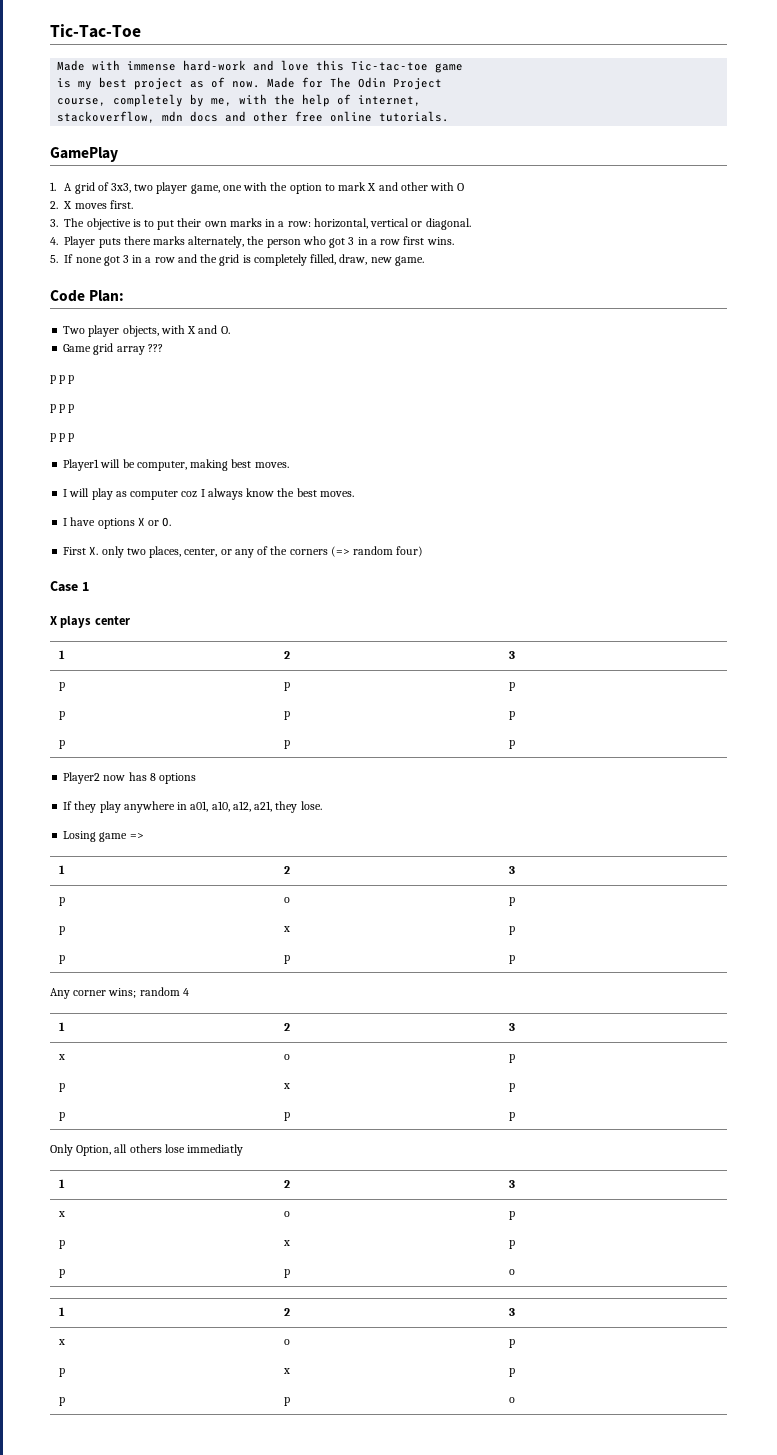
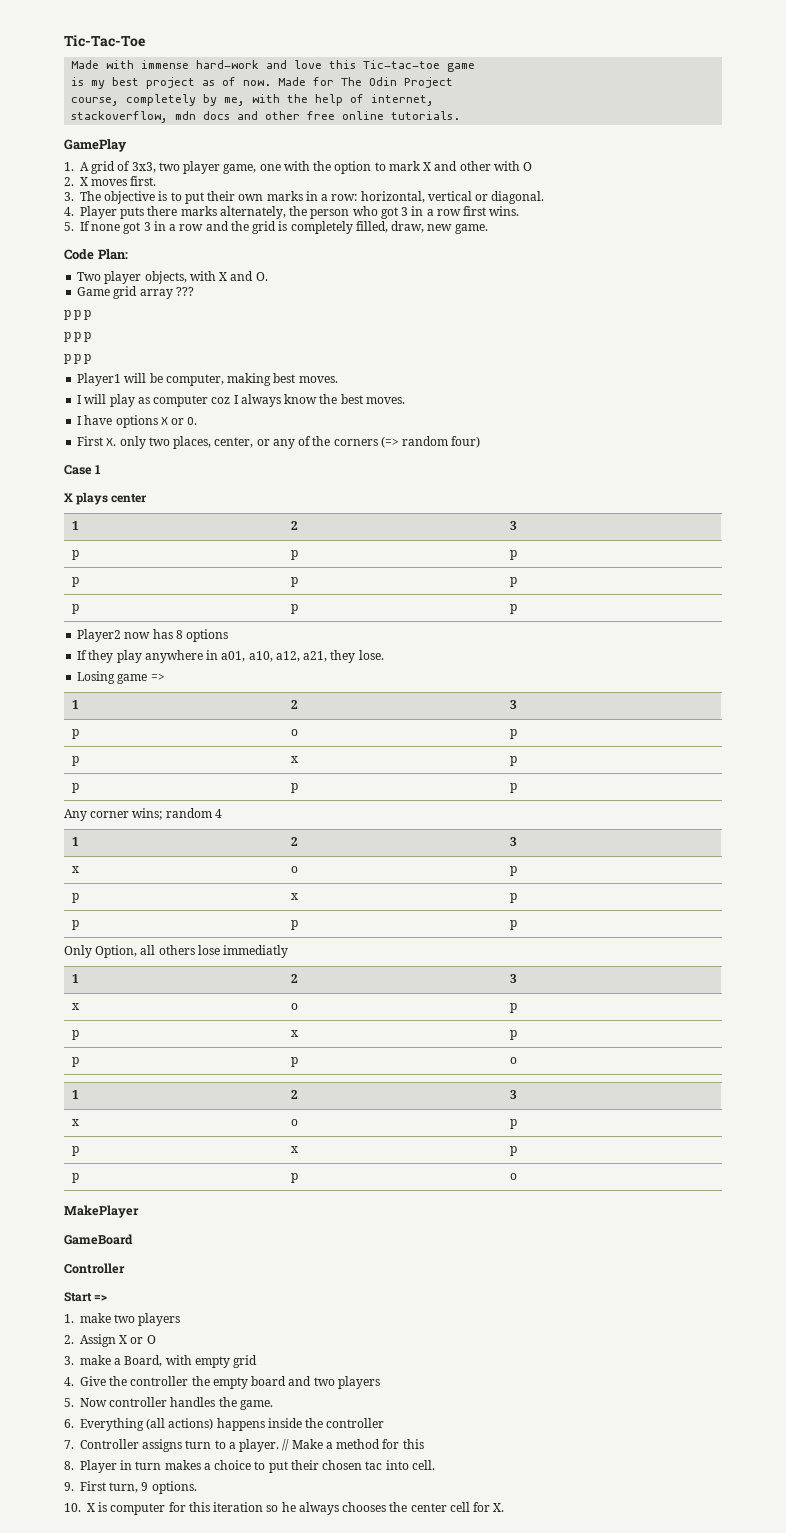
+ MakePlayer
+ GameBoard
+ Controller
+ Start =>
+ 1. make two players
+ 2. Assign X or O
+ 3. make a Board, with empty grid
+ 4. Give the controller the empty board and two players
+ 5. Now controller handles the game.
+ 6. Everything (all actions) happens inside the controller
+ 7. Controller assigns turn to a player. // Make a method for this
+ 8. Player in turn makes a choice to put their chosen tac into cell.
+ 9. First turn, 9 options.
+ 10. X is computer for this iteration so he always chooses the center cell for X.

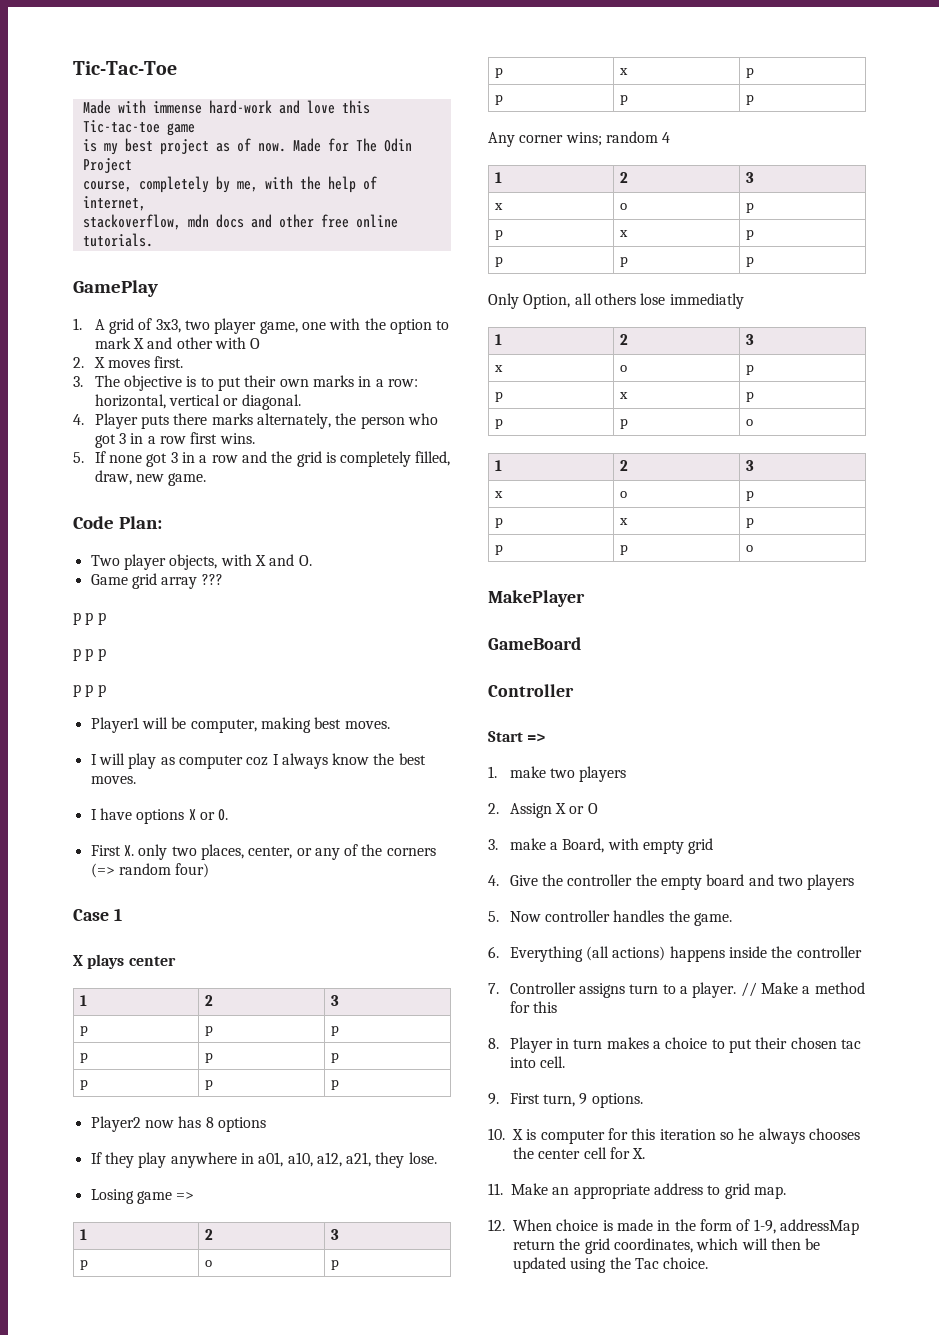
+ 11. Make an appropriate address to grid map.
+ 12. When choice is made in the form of 1-9, addressMap return the grid coordinates, which will then be updated using the Tac choice.

